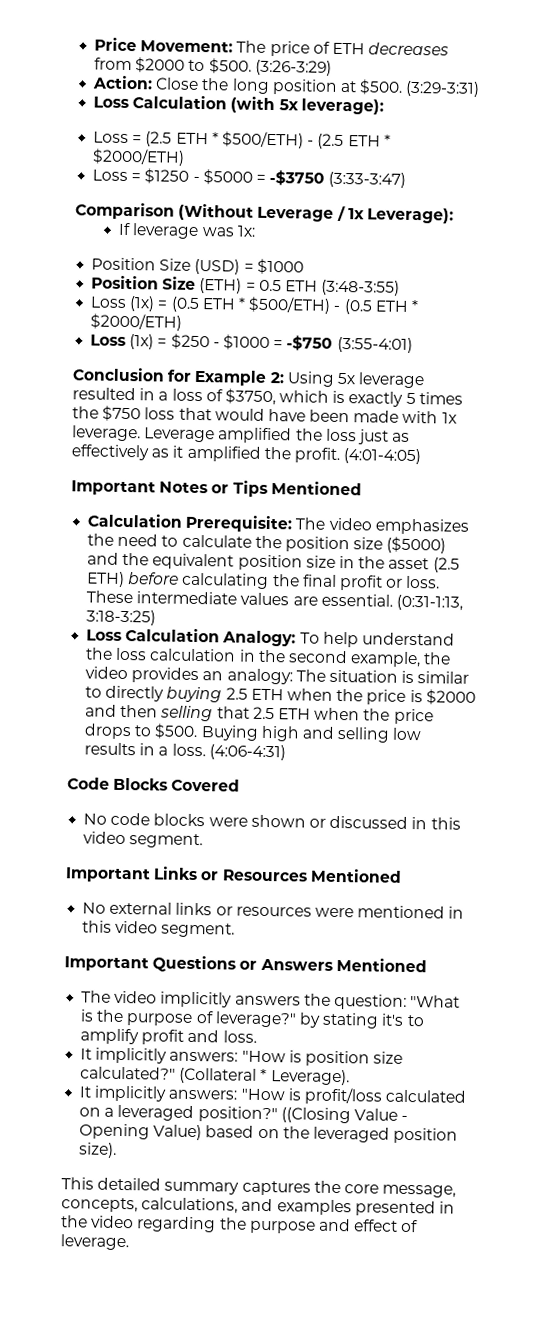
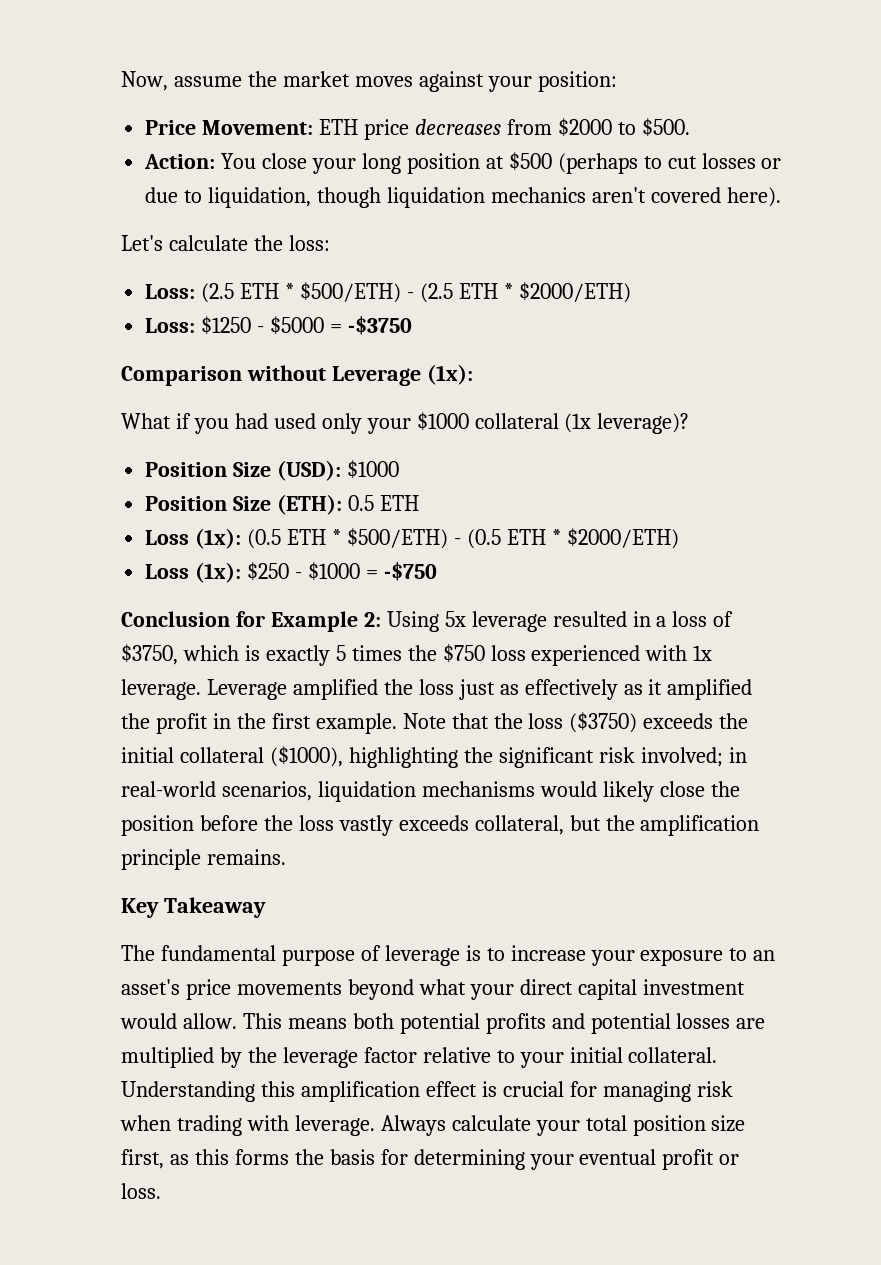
- Price Movement: The price of ETH decreases from $2000 to $500. (3:26-3:29)
+ Now, assume the market moves against your position:
+ Price Movement: ETH price decreases from $2000 to $500.
- Action: Close the long position at $500. (3:29-3:31)
- Loss Calculation (with 5x leverage):
- Loss = (2.5 ETH * $500/ETH) - (2.5 ETH * $2000/ETH)
+ Action: You close your long position at $500 (perhaps to cut losses or due to liquidation, though liquidation mechanics aren't covered here).
+ Let's calculate the loss:
+ Loss: (2.5 ETH * $500/ETH) - (2.5 ETH * $2000/ETH)
- Loss = $1250 - $5000 = -$3750 (3:33-3:47)
+ Loss: $1250 - $5000 = -$3750
- Comparison (Without Leverage / 1x Leverage):
- If leverage was 1x:
- Position Size (USD) = $1000
+ Comparison without Leverage (1x):
+ What if you had used only your $1000 collateral (1x leverage)?
+ Position Size (USD): $1000
- Position Size (ETH) = 0.5 ETH (3:48-3:55)
- Loss (1x) = (0.5 ETH * $500/ETH) - (0.5 ETH * $2000/ETH)
+ Position Size (ETH): 0.5 ETH
+ Loss (1x): (0.5 ETH * $500/ETH) - (0.5 ETH * $2000/ETH)
- Loss (1x) = $250 - $1000 = -$750 (3:55-4:01)
+ Loss (1x): $250 - $1000 = -$750
- Conclusion for Example 2: Using 5x leverage resulted in a loss of $3750, which is exactly 5 times the $750 loss that would have been made with 1x leverage.
+ Conclusion for Example 2: Using 5x leverage resulted in a loss of $3750, which is exactly 5 times the $750 loss experienced with 1x leverage.
- Leverage amplified the loss just as effectively as it amplified the profit. (4:01-4:05)
- Important Notes or Tips Mentioned
- Calculation Prerequisite: The video emphasizes the need to calculate the position size ($5000) and the equivalent position size in the asset (2.5 ETH) before calculating the final profit or loss. These intermediate values are essential. (0:31-1:13, 3:18-3:25)
- Loss Calculation Analogy: To help understand the loss calculation in the second example, the video provides an analogy: The situation is similar to directly buying 2.5 ETH when the price is $2000 and then selling that 2.5 ETH when the price drops to $500. Buying high and selling low results in a loss. (4:06-4:31)
- Code Blocks Covered
- No code blocks were shown or discussed in this video segment.
- Important Links or Resources Mentioned
- No external links or resources were mentioned in this video segment.
- Important Questions or Answers Mentioned
- The video implicitly answers the question: "What is the purpose of leverage?" by stating it's to amplify profit and loss.
- It implicitly answers: "How is position size calculated?" (Collateral * Leverage).
- It implicitly answers: "How is profit/loss calculated on a leveraged position?" ((Closing Value - Opening Value) based on the leveraged position size).
- This detailed summary captures the core message, concepts, calculations, and examples presented in the video regarding the purpose and effect of leverage.
+ Leverage amplified the loss just as effectively as it amplified the profit in the first example. Note that the loss ($3750) exceeds the initial collateral ($1000), highlighting the significant risk involved; in real-world scenarios, liquidation mechanisms would likely close the position before the loss vastly exceeds collateral, but the amplification principle remains.
+ Key Takeaway
+ The fundamental purpose of leverage is to increase your exposure to an asset's price movements beyond what your direct capital investment would allow. This means both potential profits and potential losses are multiplied by the leverage factor relative to your initial collateral. Understanding this amplification effect is crucial for managing risk when trading with leverage. Always calculate your total position size first, as this forms the basis for determining your eventual profit or loss.

